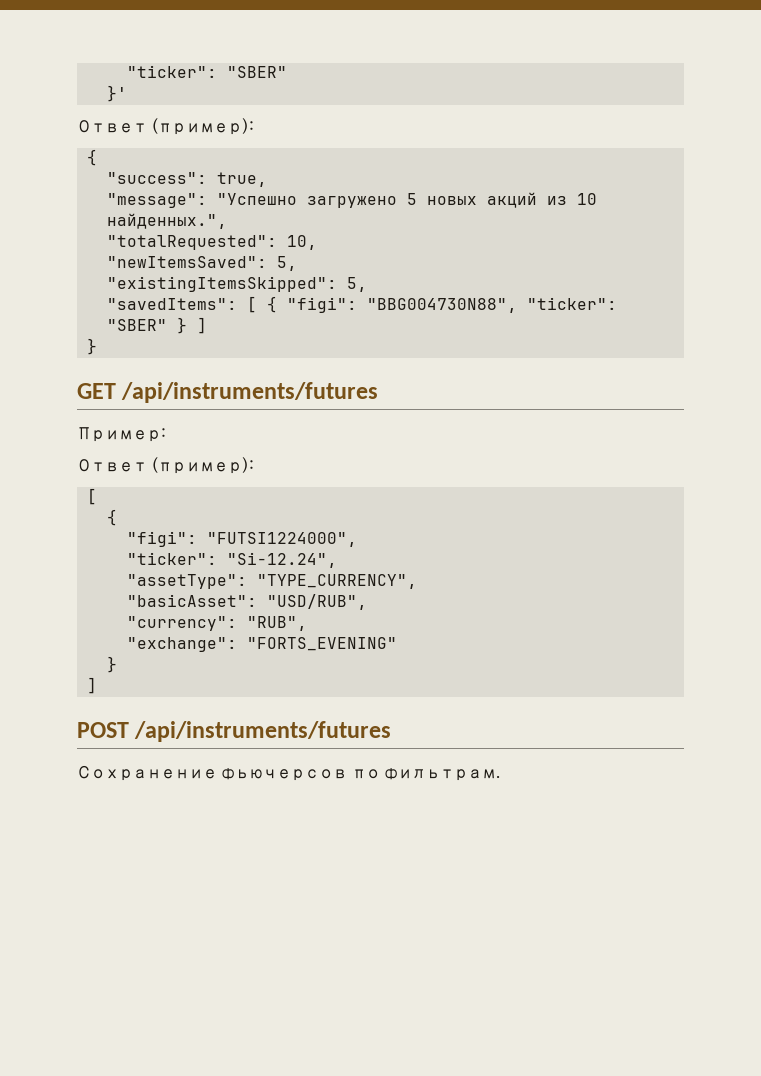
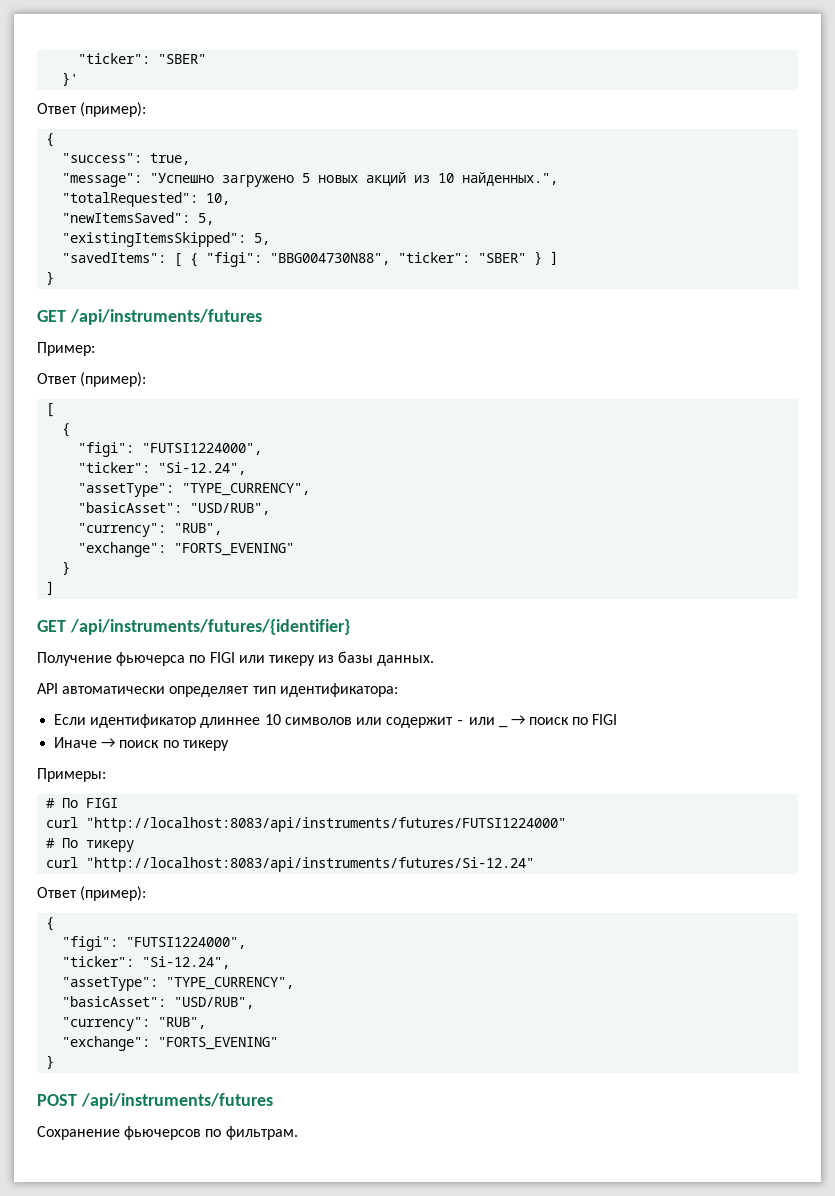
+ GET /api/instruments/futures/{identifier}
+ Получение фьючерса по FIGI или тикеру из базы данных.
+ API автоматически определяет тип идентификатора:
+ Если идентификатор длиннее 10 символов или содержит - или _ → поиск по FIGI
+ Иначе → поиск по тикеру
+ Примеры:
+ # По FIGI
+ curl "http://localhost:8083/api/instruments/futures/FUTSI1224000"
+ # По тикеру
+ curl "http://localhost:8083/api/instruments/futures/Si-12.24"
+ Ответ (пример):
+ {
+ "figi": "FUTSI1224000",
+ "ticker": "Si-12.24",
+ "assetType": "TYPE_CURRENCY",
+ "basicAsset": "USD/RUB",
+ "currency": "RUB",
+ "exchange": "FORTS_EVENING"
+ }

